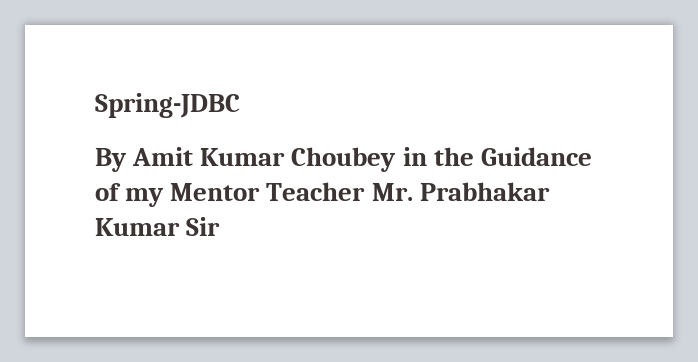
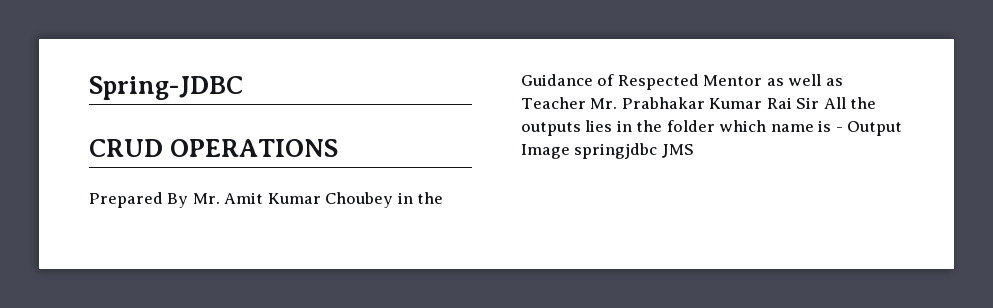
- By Amit Kumar Choubey in the Guidance of my Mentor Teacher Mr. Prabhakar Kumar Sir
+ CRUD OPERATIONS
+ Prepared By Mr. Amit Kumar Choubey in the Guidance of Respected Mentor as well as Teacher Mr. Prabhakar Kumar Rai Sir All the outputs lies in the folder which name is - Output Image springjdbc JMS

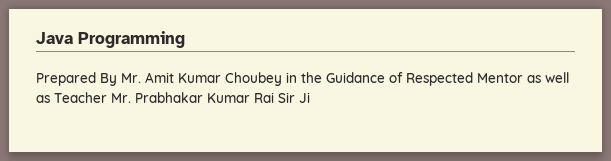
- Spring-JDBC
- CRUD OPERATIONS
+ Java Programming
- Prepared By Mr. Amit Kumar Choubey in the Guidance of Respected Mentor as well as Teacher Mr. Prabhakar Kumar Rai Sir All the outputs lies in the folder which name is - Output Image springjdbc JMS
+ Prepared By Mr. Amit Kumar Choubey in the Guidance of Respected Mentor as well as Teacher Mr. Prabhakar Kumar Rai Sir Ji

